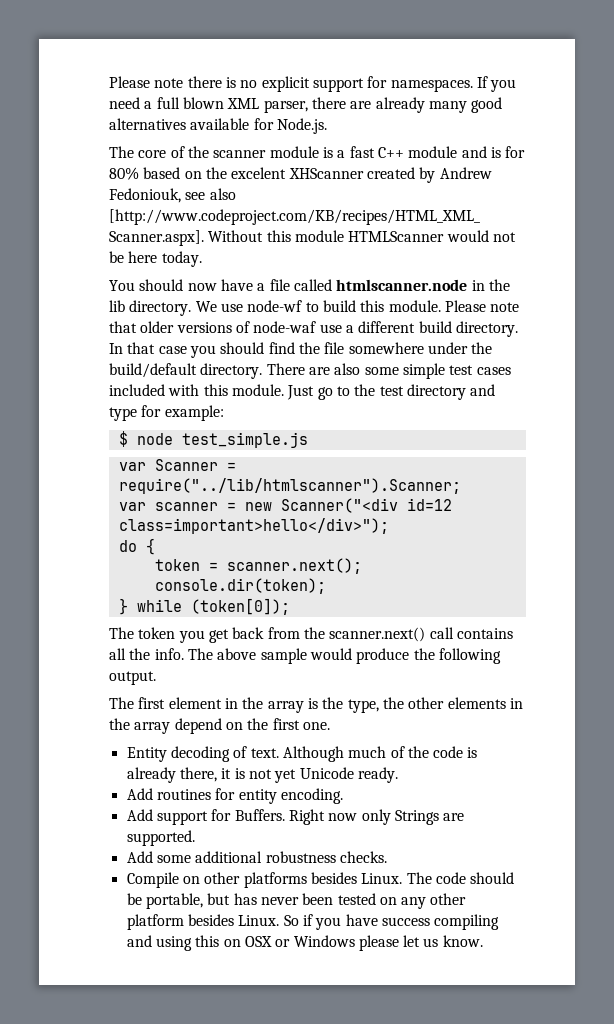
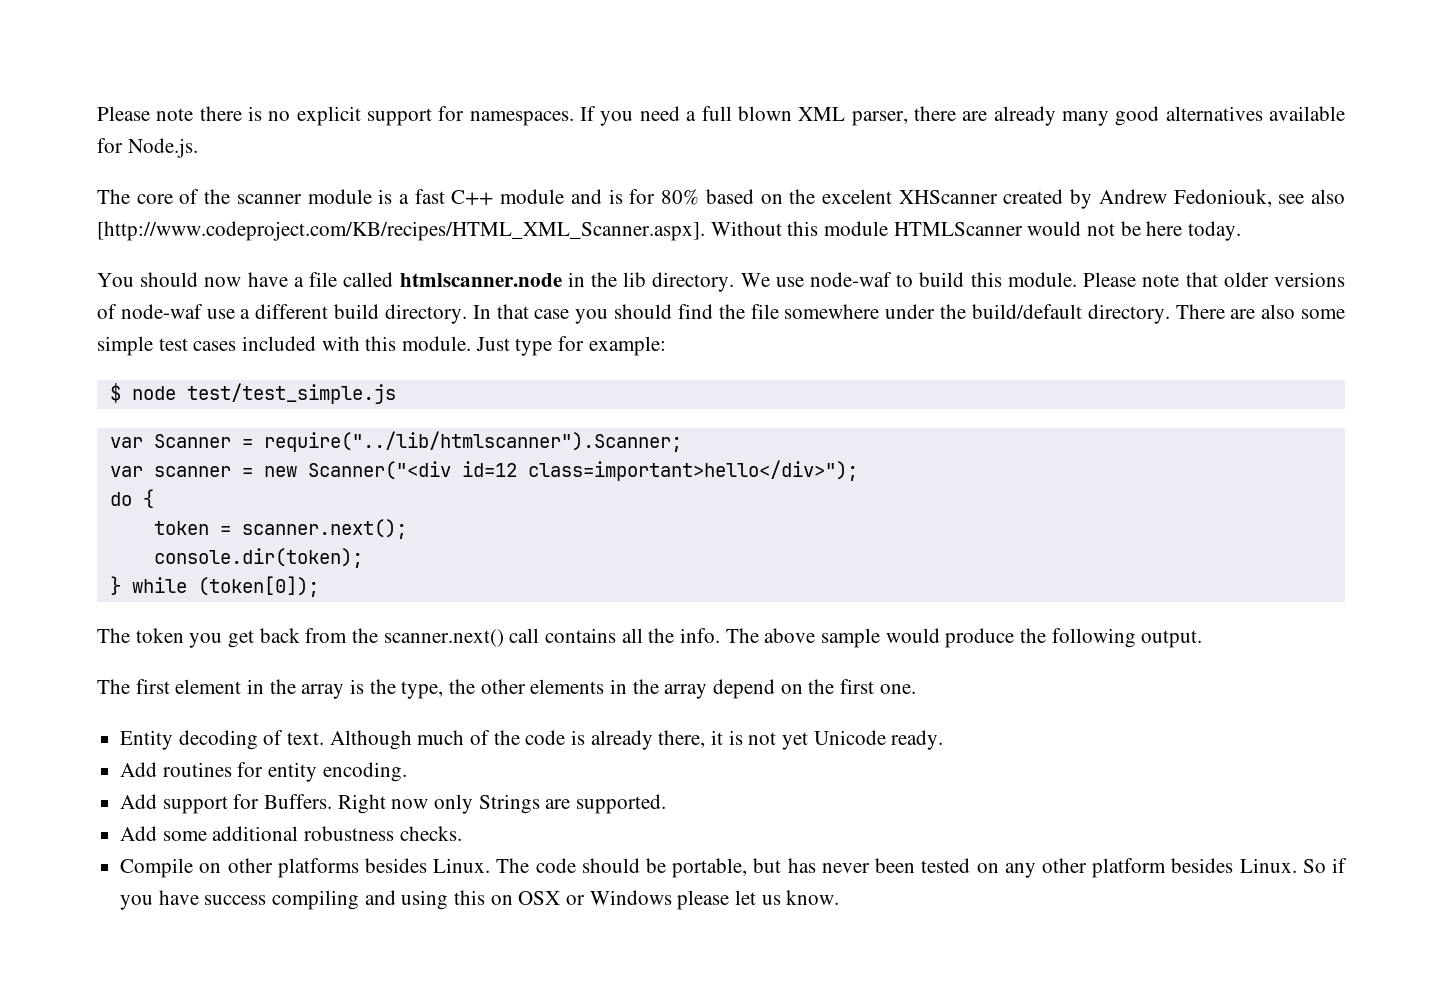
- We use node-wf to build this module.
+ We use node-waf to build this module.
- Just go to the test directory and type for example:
+ Just type for example:
- $ node test_simple.js
+ $ node test/test_simple.js

